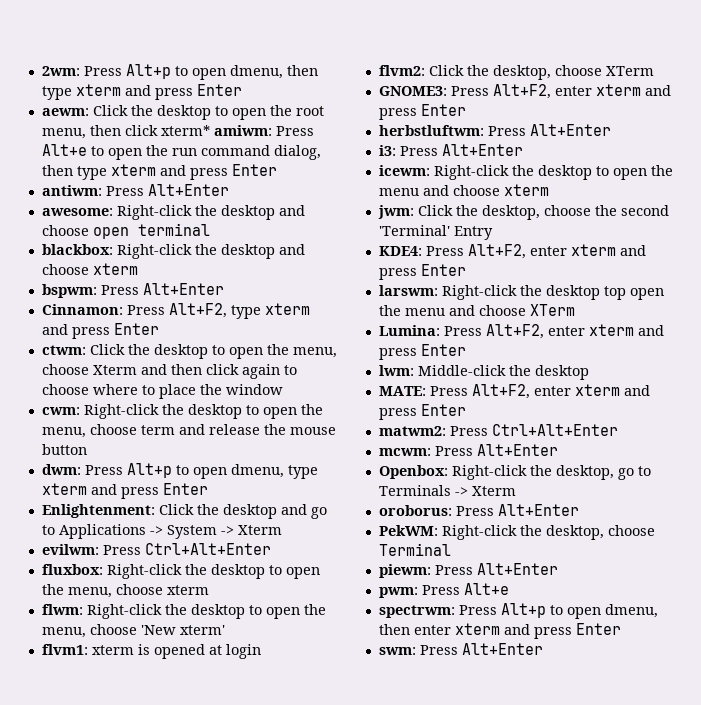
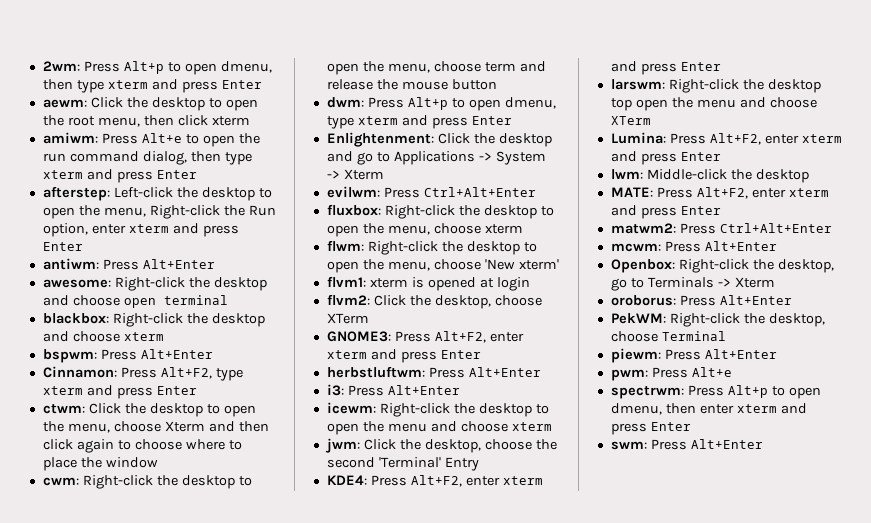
- aewm: Click the desktop to open the root menu, then click xterm* amiwm: Press Alt+e to open the run command dialog, then type xterm and press Enter
+ aewm: Click the desktop to open the root menu, then click xterm
+ amiwm: Press Alt+e to open the run command dialog, then type xterm and press Enter
+ afterstep: Left-click the desktop to open the menu, Right-click the Run option, enter xterm and press Enter

